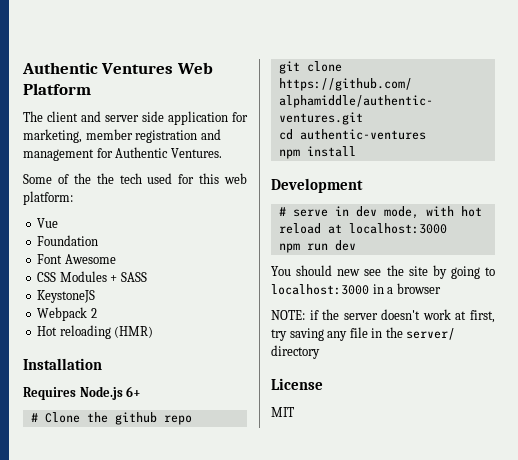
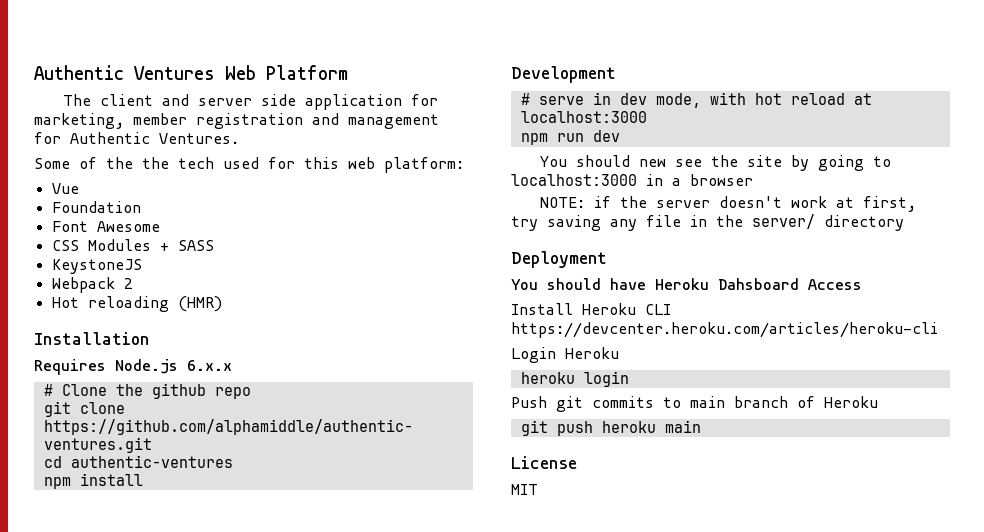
- Requires Node.js 6+
+ Requires Node.js 6.x.x
+ Deployment
+ You should have Heroku Dahsboard Access
+ Install Heroku CLI https://devcenter.heroku.com/articles/heroku-cli
+ Login Heroku
+ heroku login
+ Push git commits to main branch of Heroku
+ git push heroku main

